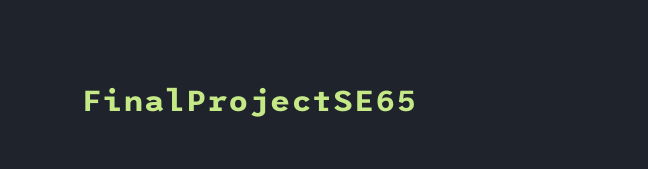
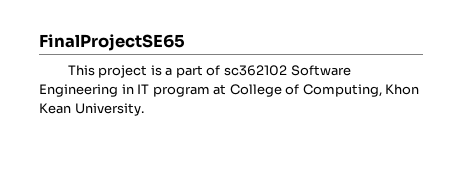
+ This project is a part of sc362102 Software Engineering in IT program at College of Computing, Khon Kean University.

